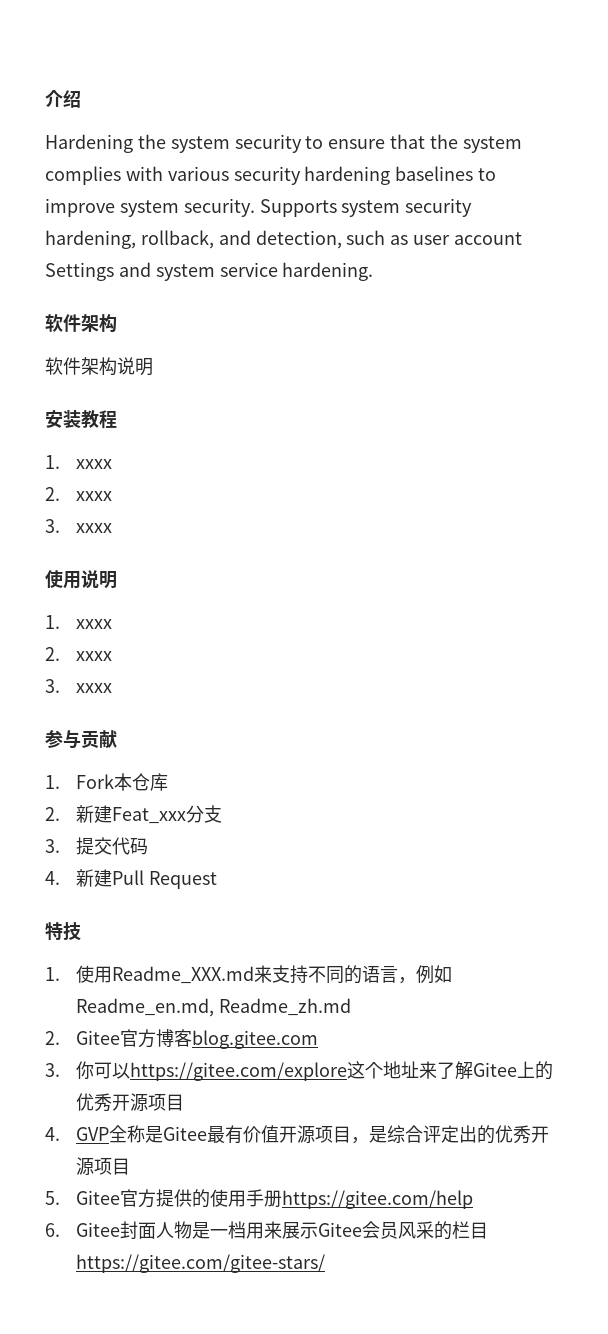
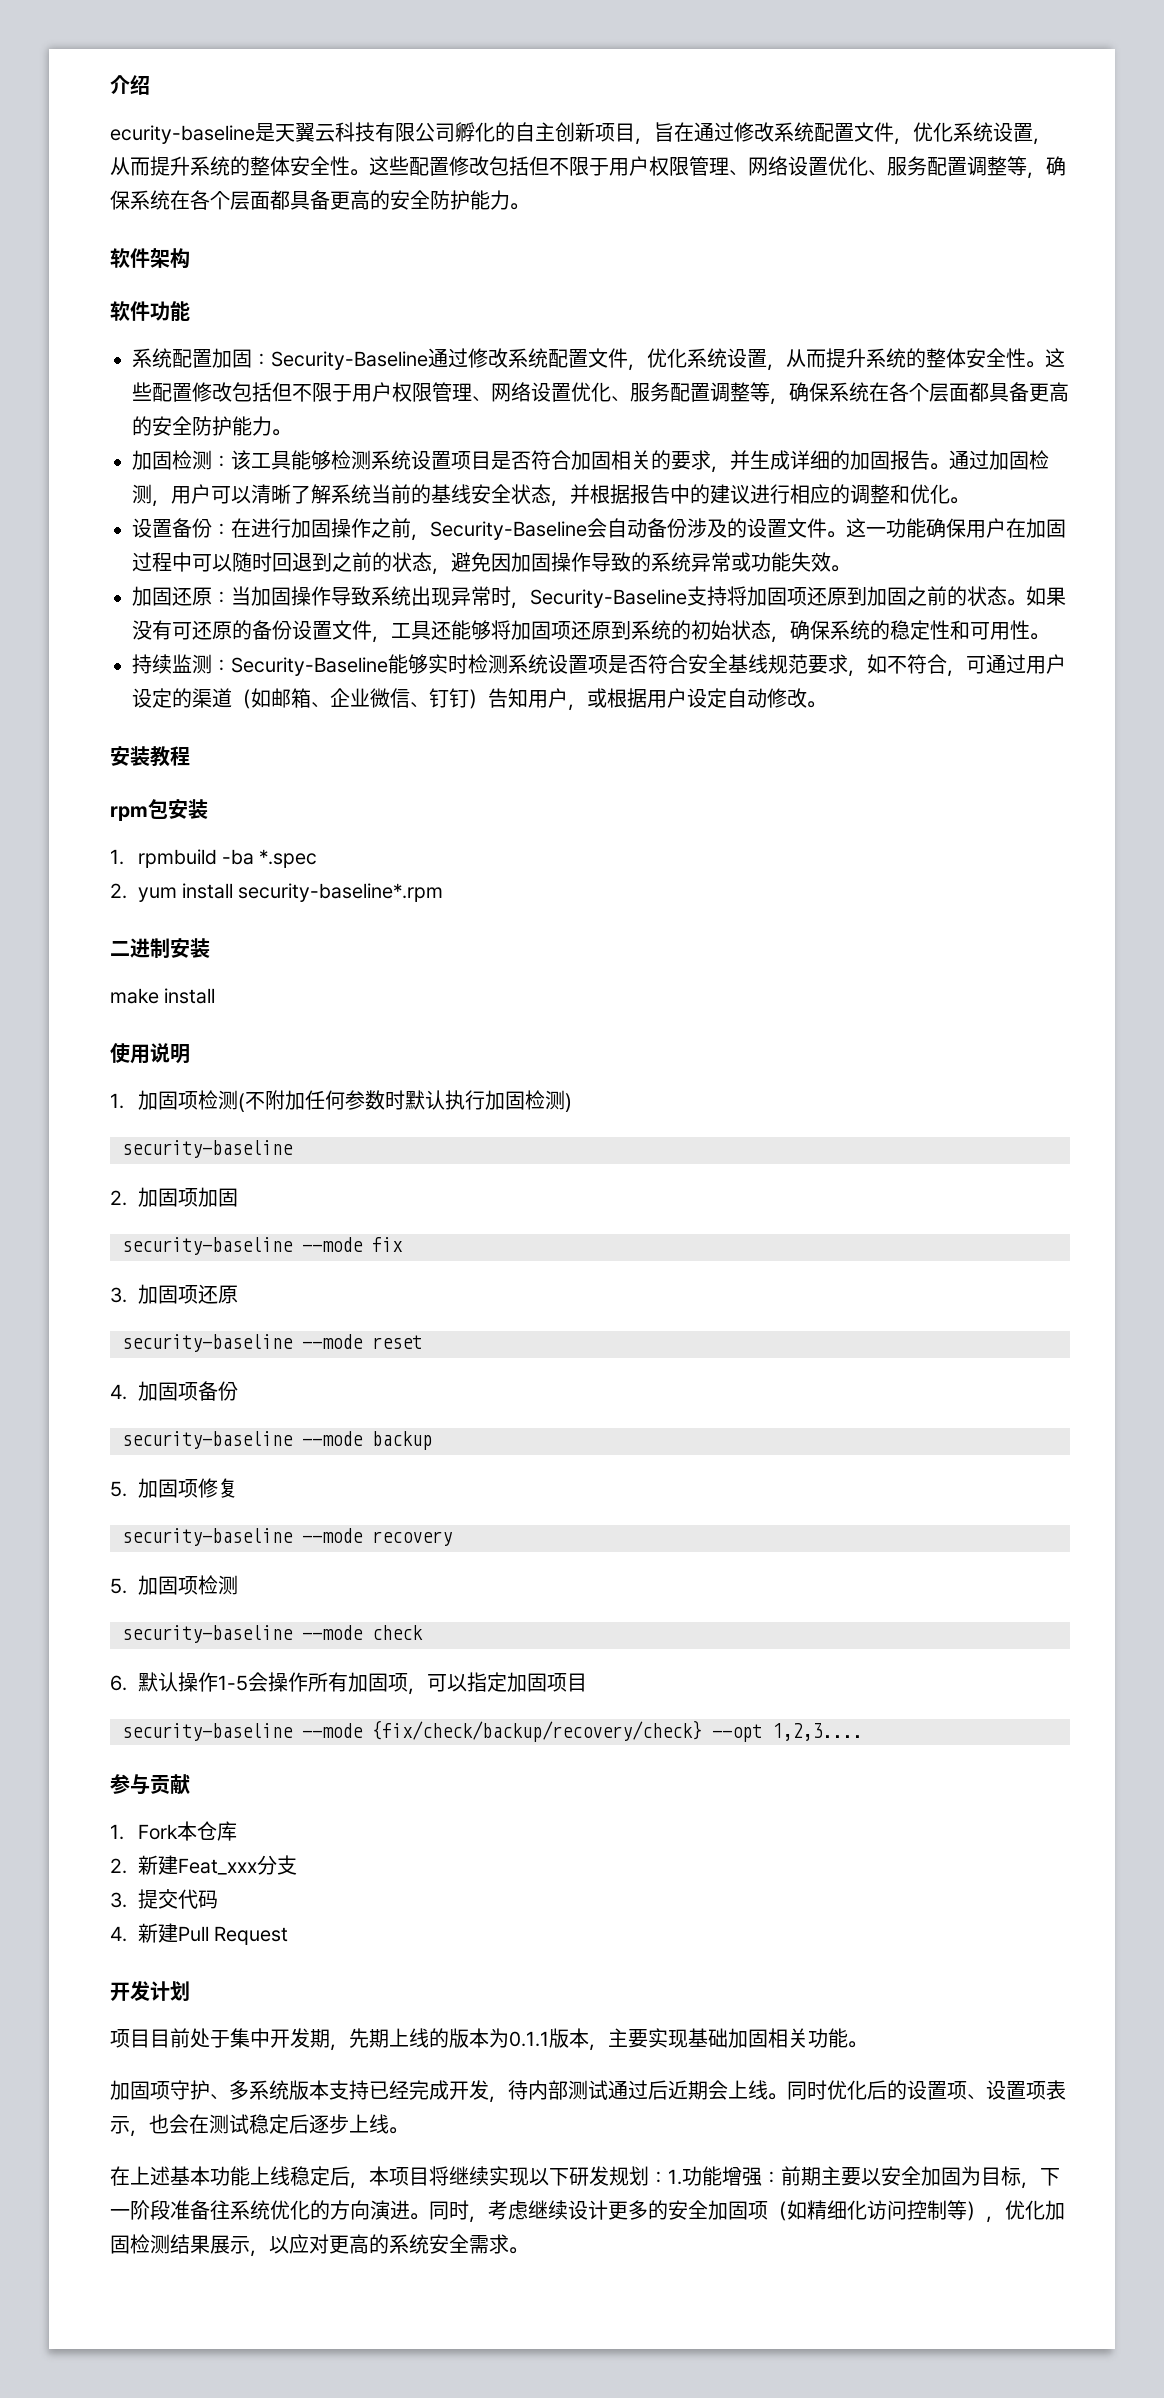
- Hardening the system security to ensure that the system complies with various security hardening baselines to improve system security. Supports system security hardening, rollback, and detection, such as user account Settings and system service hardening.
+ ecurity-baseline是天翼云科技有限公司孵化的自主创新项目，旨在通过修改系统配置文件，优化系统设置，从而提升系统的整体安全性。这些配置修改包括但不限于用户权限管理、网络设置优化、服务配置调整等，确保系统在各个层面都具备更高的安全防护能力。
  软件架构
- 软件架构说明
+ 软件功能
+ 系统配置加固：Security-Baseline通过修改系统配置文件，优化系统设置，从而提升系统的整体安全性。这些配置修改包括但不限于用户权限管理、网络设置优化、服务配置调整等，确保系统在各个层面都具备更高的安全防护能力。
+ 加固检测：该工具能够检测系统设置项目是否符合加固相关的要求，并生成详细的加固报告。通过加固检测，用户可以清晰了解系统当前的基线安全状态，并根据报告中的建议进行相应的调整和优化。
+ 设置备份：在进行加固操作之前，Security-Baseline会自动备份涉及的设置文件。这一功能确保用户在加固过程中可以随时回退到之前的状态，避免因加固操作导致的系统异常或功能失效。
+ 加固还原：当加固操作导致系统出现异常时，Security-Baseline支持将加固项还原到加固之前的状态。如果没有可还原的备份设置文件，工具还能够将加固项还原到系统的初始状态，确保系统的稳定性和可用性。
+ 持续监测：Security-Baseline能够实时检测系统设置项是否符合安全基线规范要求，如不符合，可通过用户设定的渠道（如邮箱、企业微信、钉钉）告知用户，或根据用户设定自动修改。
  安装教程
- 1. xxxx
- 2. xxxx
- 3. xxxx
+ rpm包安装
+ 1. rpmbuild -ba *.spec
+ 2. yum install security-baseline*.rpm
+ 二进制安装
+ make install
  使用说明
- 1. xxxx
- 2. xxxx
- 3. xxxx
+ 1.加固项检测(不附加任何参数时默认执行加固检测)
+ security-baseline
+ 2.加固项加固
+ security-baseline --mode fix
+ 3.加固项还原
+ security-baseline --mode reset
+ 4.加固项备份
+ security-baseline --mode backup
+ 5.加固项修复
+ security-baseline --mode recovery
+ 5.加固项检测
+ security-baseline --mode check
+ 6.默认操作1-5会操作所有加固项，可以指定加固项目
+ security-baseline --mode {fix/check/backup/recovery/check} --opt 1,2,3....
- 特技
- 1.使用Readme_XXX.md来支持不同的语言，例如Readme_en.md, Readme_zh.md
- 2. Gitee官方博客blog.gitee.com
- 3.你可以https://gitee.com/explore这个地址来了解Gitee上的优秀开源项目
- 4. GVP全称是Gitee最有价值开源项目，是综合评定出的优秀开源项目
- 5. Gitee官方提供的使用手册https://gitee.com/help
- 6. Gitee封面人物是一档用来展示Gitee会员风采的栏目https://gitee.com/gitee-stars/
+ 开发计划
+ 项目目前处于集中开发期，先期上线的版本为0.1.1版本，主要实现基础加固相关功能。
+ 加固项守护、多系统版本支持已经完成开发，待内部测试通过后近期会上线。同时优化后的设置项、设置项表示，也会在测试稳定后逐步上线。
+ 在上述基本功能上线稳定后，本项目将继续实现以下研发规划：1.功能增强：前期主要以安全加固为目标，下一阶段准备往系统优化的方向演进。同时，考虑继续设计更多的安全加固项（如精细化访问控制等），优化加固检测结果展示，以应对更高的系统安全需求。

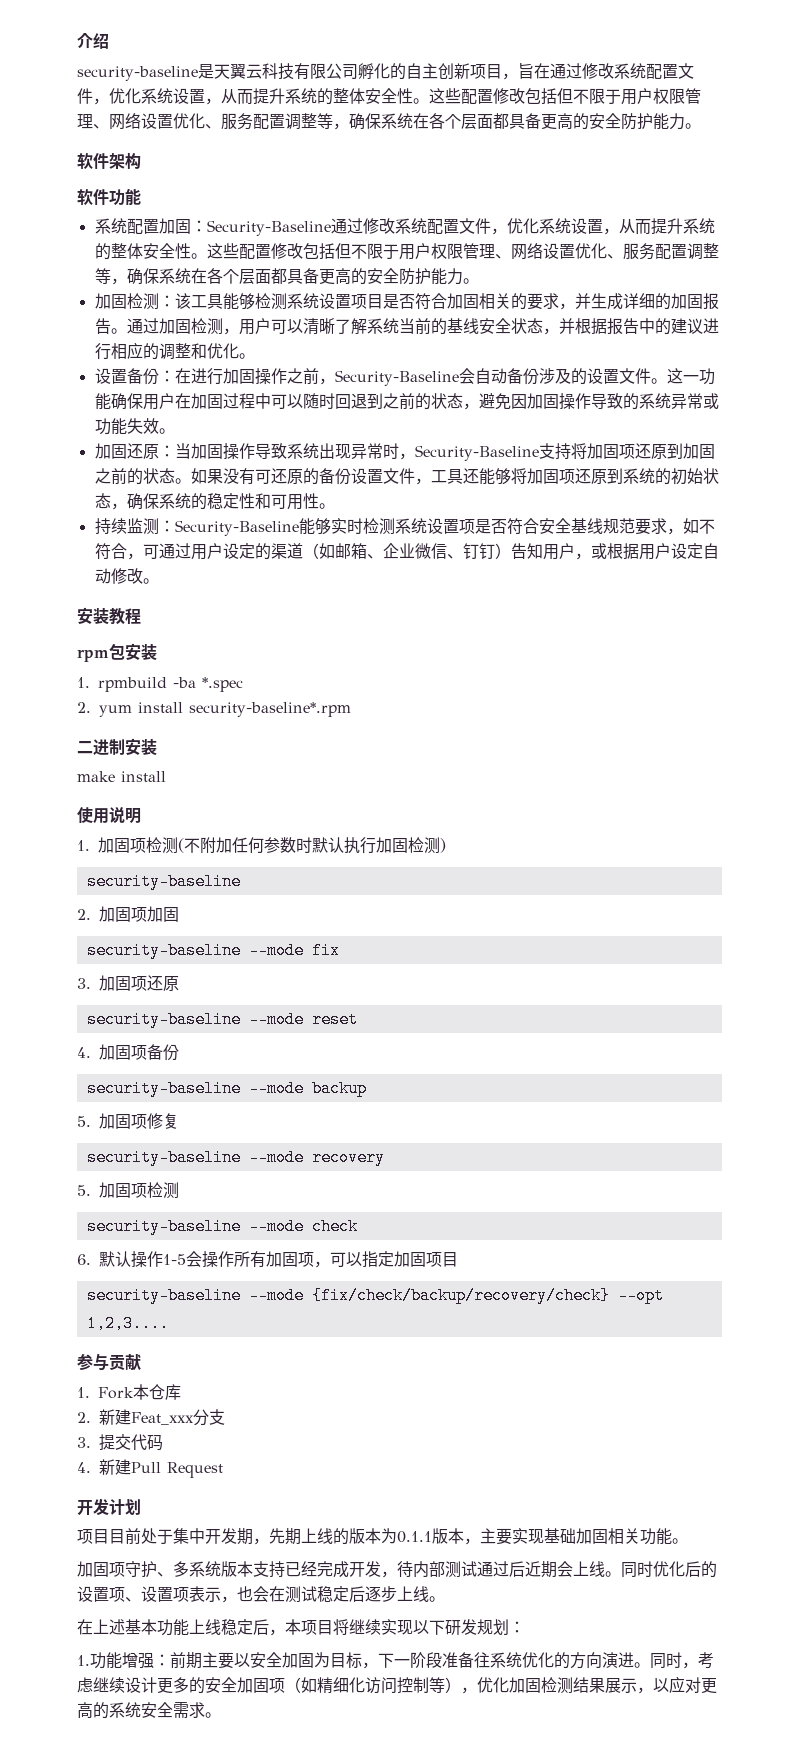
- ecurity-baseline是天翼云科技有限公司孵化的自主创新项目，旨在通过修改系统配置文件，优化系统设置，从而提升系统的整体安全性。
+ security-baseline是天翼云科技有限公司孵化的自主创新项目，旨在通过修改系统配置文件，优化系统设置，从而提升系统的整体安全性。
- 在上述基本功能上线稳定后，本项目将继续实现以下研发规划：1.功能增强：前期主要以安全加固为目标，下一阶段准备往系统优化的方向演进。
+ 在上述基本功能上线稳定后，本项目将继续实现以下研发规划：
+ 1.功能增强：前期主要以安全加固为目标，下一阶段准备往系统优化的方向演进。

